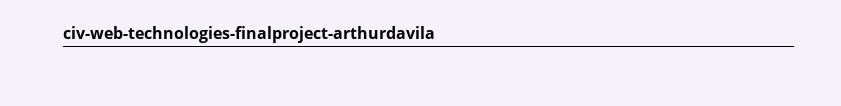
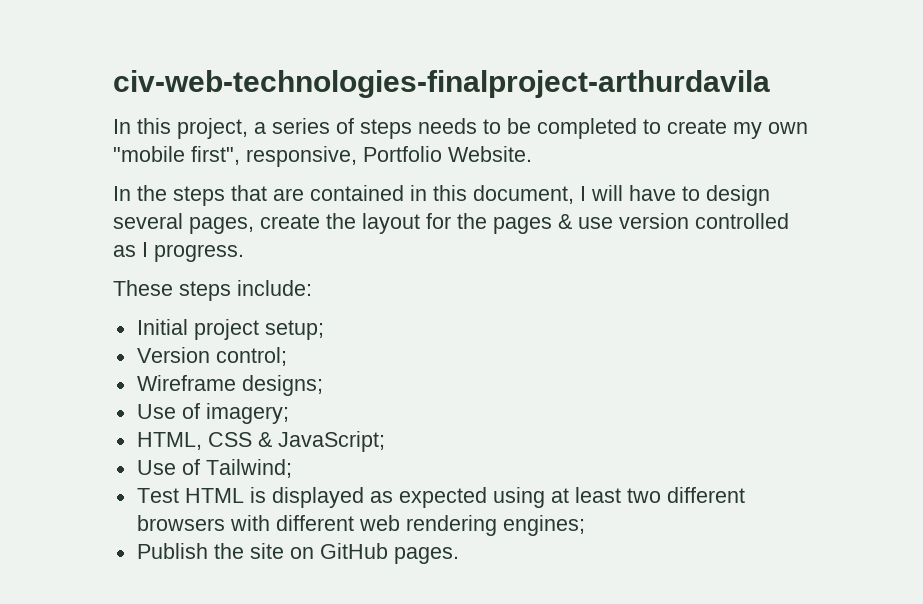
+ In this project, a series of steps needs to be completed to create my own "mobile first", responsive, Portfolio Website.
+ In the steps that are contained in this document, I will have to design several pages, create the layout for the pages & use version controlled as I progress.
+ These steps include:
+ Initial project setup;
+ Version control;
+ Wireframe designs;
+ Use of imagery;
+ HTML, CSS & JavaScript;
+ Use of Tailwind;
+ Test HTML is displayed as expected using at least two different browsers with different web rendering engines;
+ Publish the site on GitHub pages.

